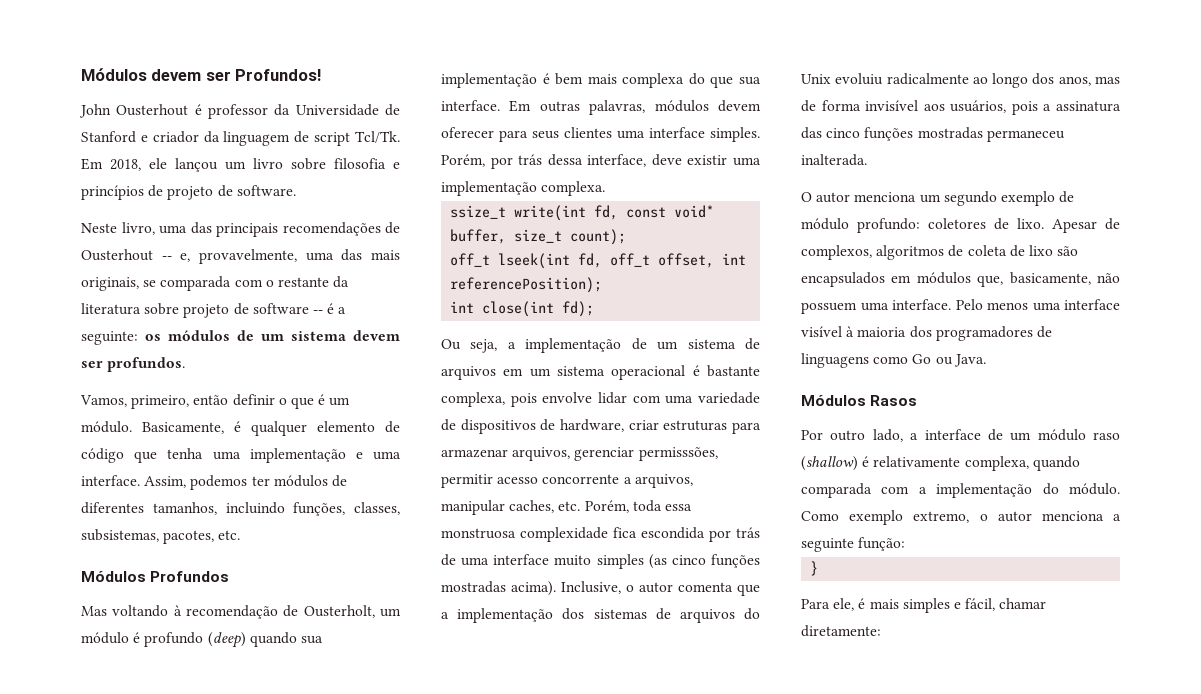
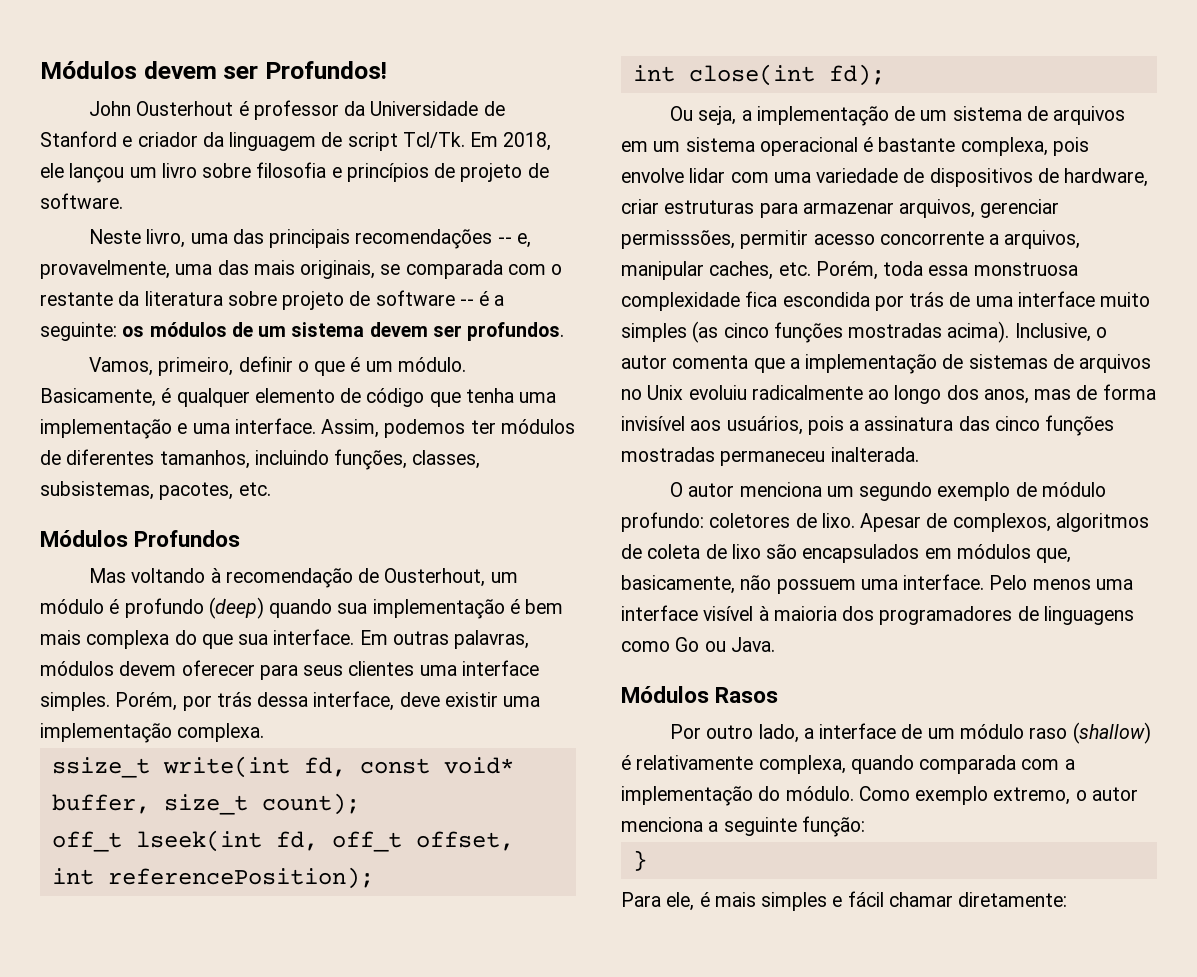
- Neste livro, uma das principais recomendações de Ousterhout -- e, provavelmente, uma das mais originais, se comparada com o restante da literatura sobre projeto de software -- é a seguinte: os módulos de um sistema devem ser profundos.
+ Neste livro, uma das principais recomendações -- e, provavelmente, uma das mais originais, se comparada com o restante da literatura sobre projeto de software -- é a seguinte: os módulos de um sistema devem ser profundos.
- Vamos, primeiro, então definir o que é um módulo.
+ Vamos, primeiro, definir o que é um módulo.
- Mas voltando à recomendação de Ousterholt, um módulo é profundo (deep) quando sua implementação é bem mais complexa do que sua interface.
+ Mas voltando à recomendação de Ousterhout, um módulo é profundo (deep) quando sua implementação é bem mais complexa do que sua interface.
- Inclusive, o autor comenta que a implementação dos sistemas de arquivos do Unix evoluiu radicalmente ao longo dos anos, mas de forma invisível aos usuários, pois a assinatura das cinco funções mostradas permaneceu inalterada.
+ Inclusive, o autor comenta que a implementação de sistemas de arquivos no Unix evoluiu radicalmente ao longo dos anos, mas de forma invisível aos usuários, pois a assinatura das cinco funções mostradas permaneceu inalterada.
- Para ele, é mais simples e fácil, chamar diretamente:
+ Para ele, é mais simples e fácil chamar diretamente:

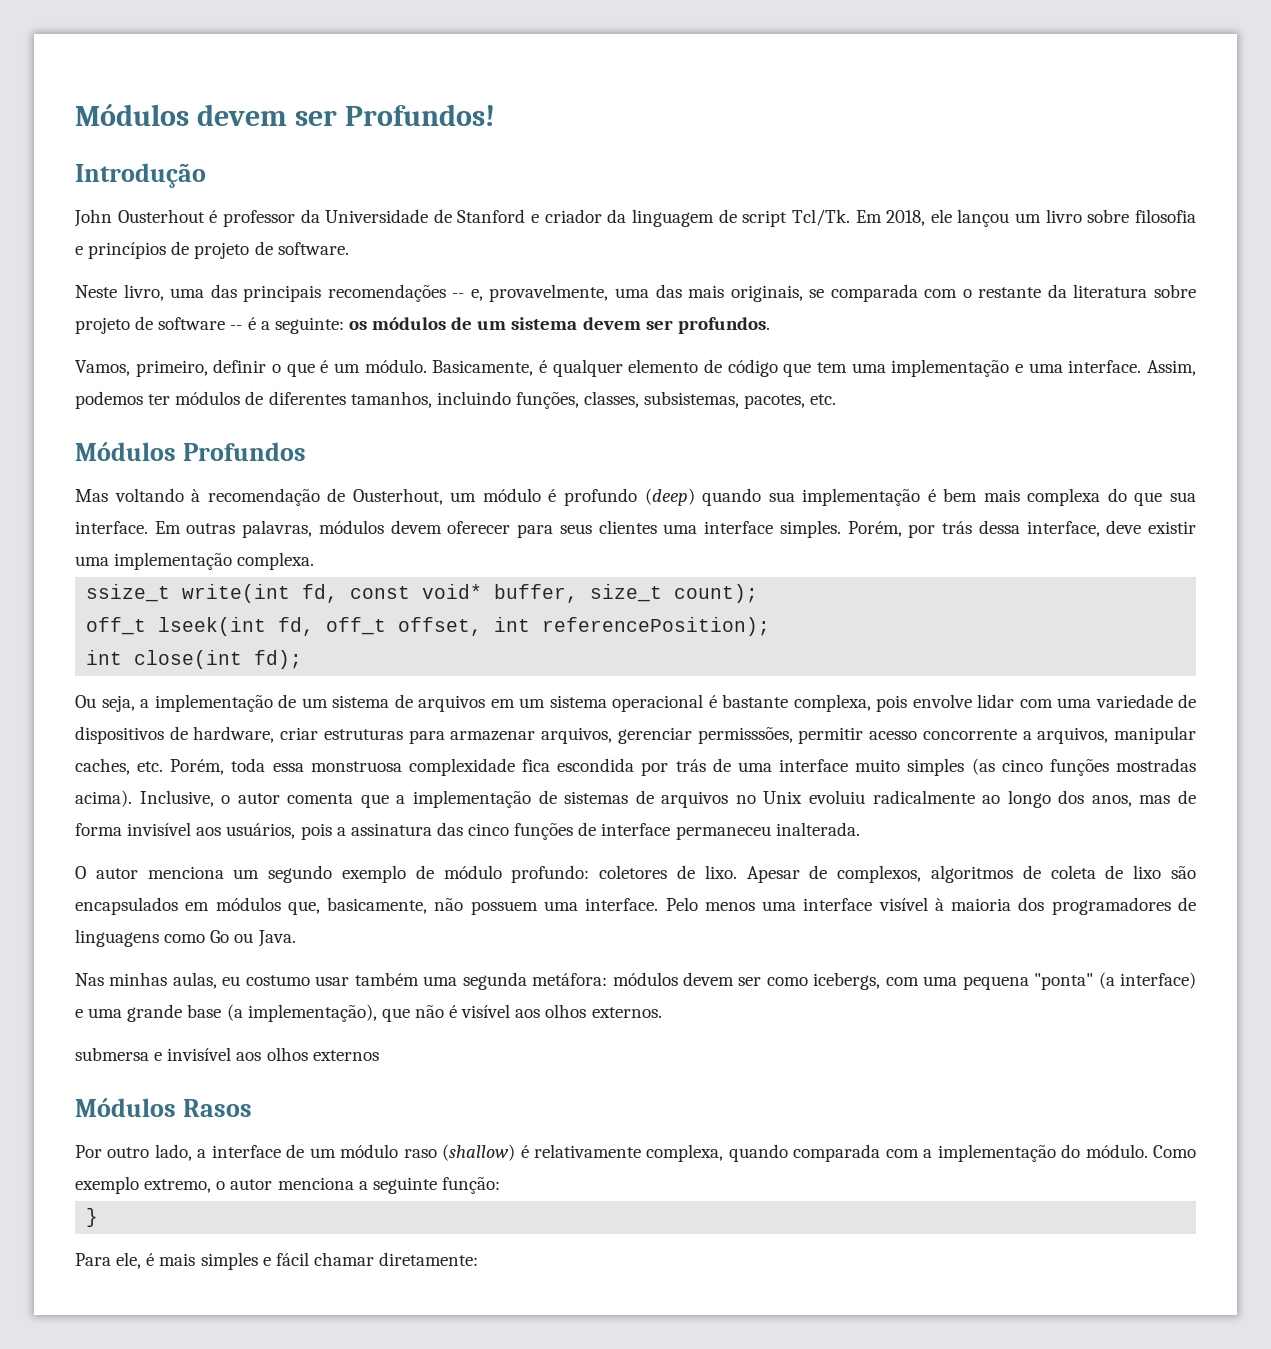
+ Introdução
- Basicamente, é qualquer elemento de código que tenha uma implementação e uma interface.
+ Basicamente, é qualquer elemento de código que tem uma implementação e uma interface.
- Inclusive, o autor comenta que a implementação de sistemas de arquivos no Unix evoluiu radicalmente ao longo dos anos, mas de forma invisível aos usuários, pois a assinatura das cinco funções mostradas permaneceu inalterada.
+ Inclusive, o autor comenta que a implementação de sistemas de arquivos no Unix evoluiu radicalmente ao longo dos anos, mas de forma invisível aos usuários, pois a assinatura das cinco funções de interface permaneceu inalterada.
+ Nas minhas aulas, eu costumo usar também uma segunda metáfora: módulos devem ser como icebergs, com uma pequena "ponta" (a interface) e uma grande base (a implementação), que não é visível aos olhos externos.
+ submersa e invisível aos olhos externos

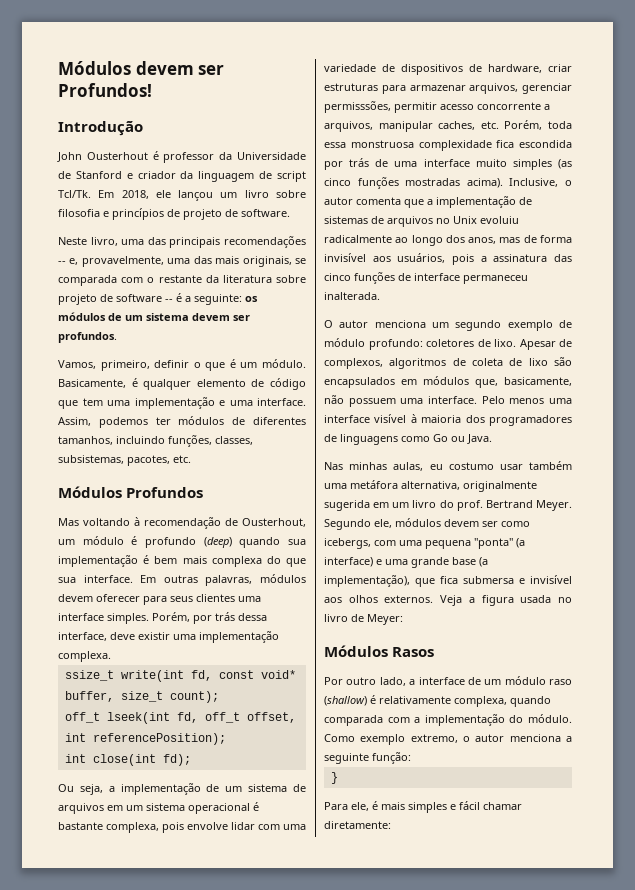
- Nas minhas aulas, eu costumo usar também uma segunda metáfora: módulos devem ser como icebergs, com uma pequena "ponta" (a interface) e uma grande base (a implementação), que não é visível aos olhos externos.
- submersa e invisível aos olhos externos
+ Nas minhas aulas, eu costumo usar também uma metáfora alternativa, originalmente sugerida em um livro do prof. Bertrand Meyer. Segundo ele, módulos devem ser como icebergs, com uma pequena "ponta" (a interface) e uma grande base (a implementação), que fica submersa e invisível aos olhos externos. Veja a figura usada no livro de Meyer:

